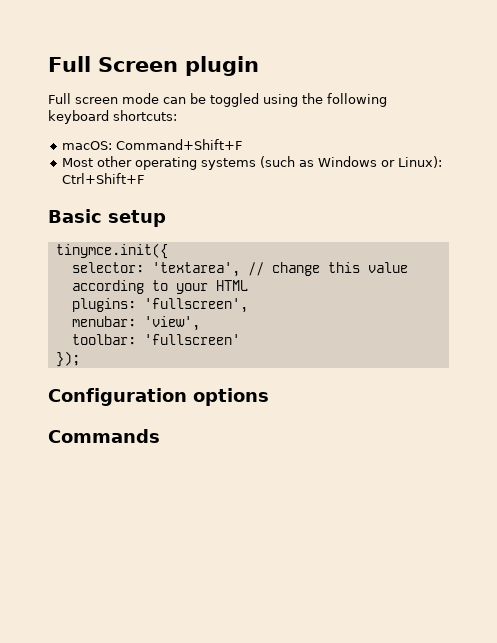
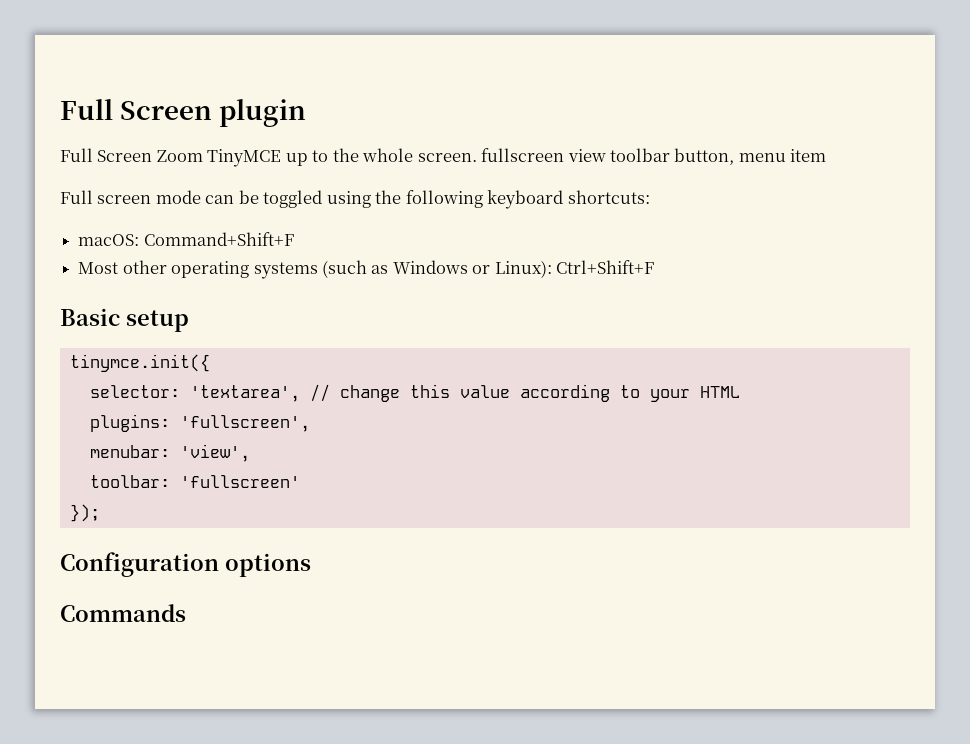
+ Full Screen Zoom TinyMCE up to the whole screen. fullscreen view toolbar button, menu item

